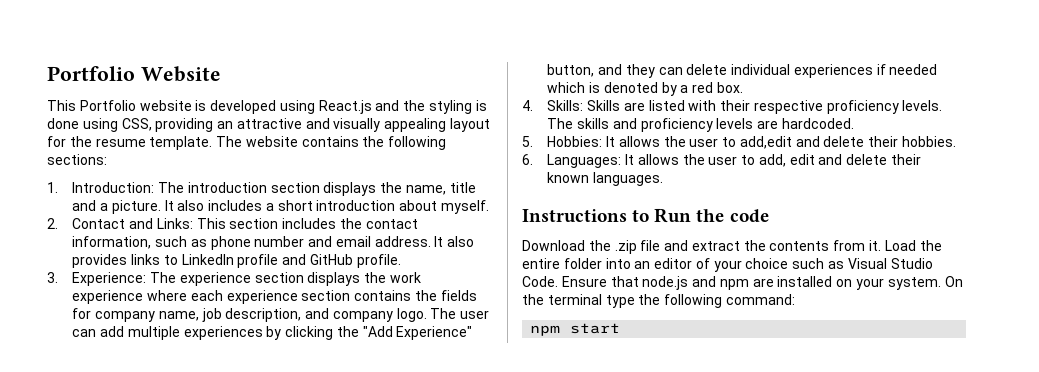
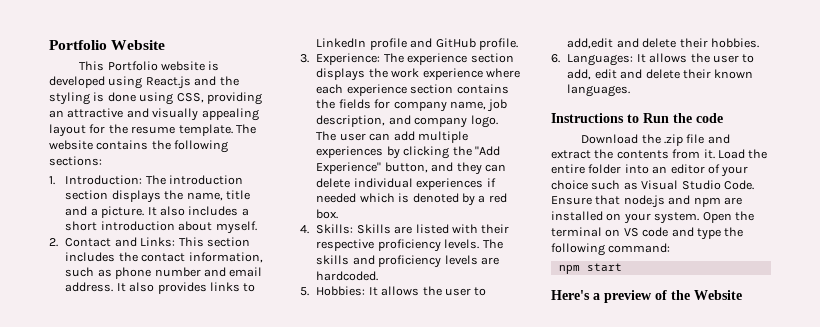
- On the terminal type the following command:
+ Open the terminal on VS code and type the following command:
+ Here's a preview of the Website

